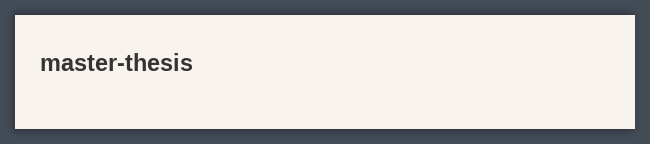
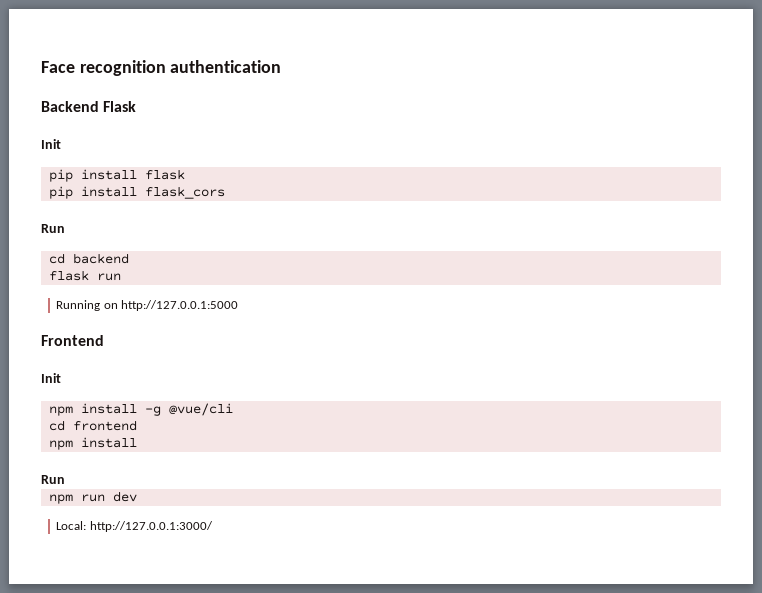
- master-thesis
+ Face recognition authentication
+ Backend Flask
+ Init
+ pip install flask
+ pip install flask_cors
+ Run
+ cd backend
+ flask run
+ Running on http://127.0.0.1:5000
+ Frontend
+ Init
+ npm install -g @vue/cli
+ cd frontend
+ npm install
+ Run
+ npm run dev
+ Local: http://127.0.0.1:3000/

